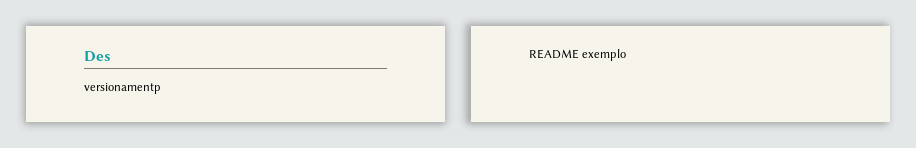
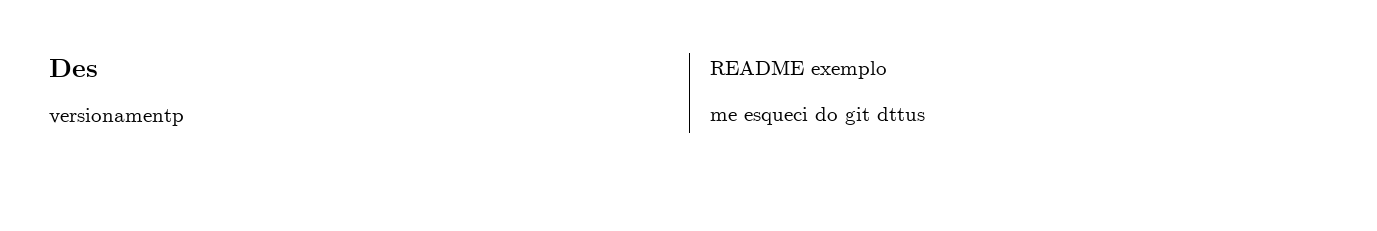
+ me esqueci do git dttus

